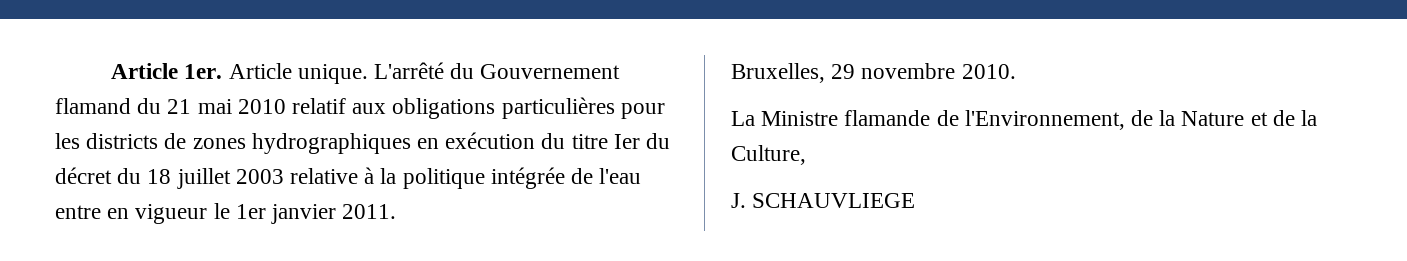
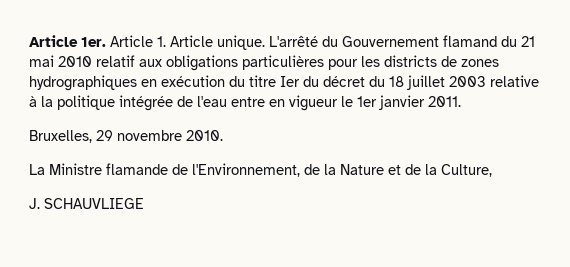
- Article unique.
+ Article 1. Article unique.

